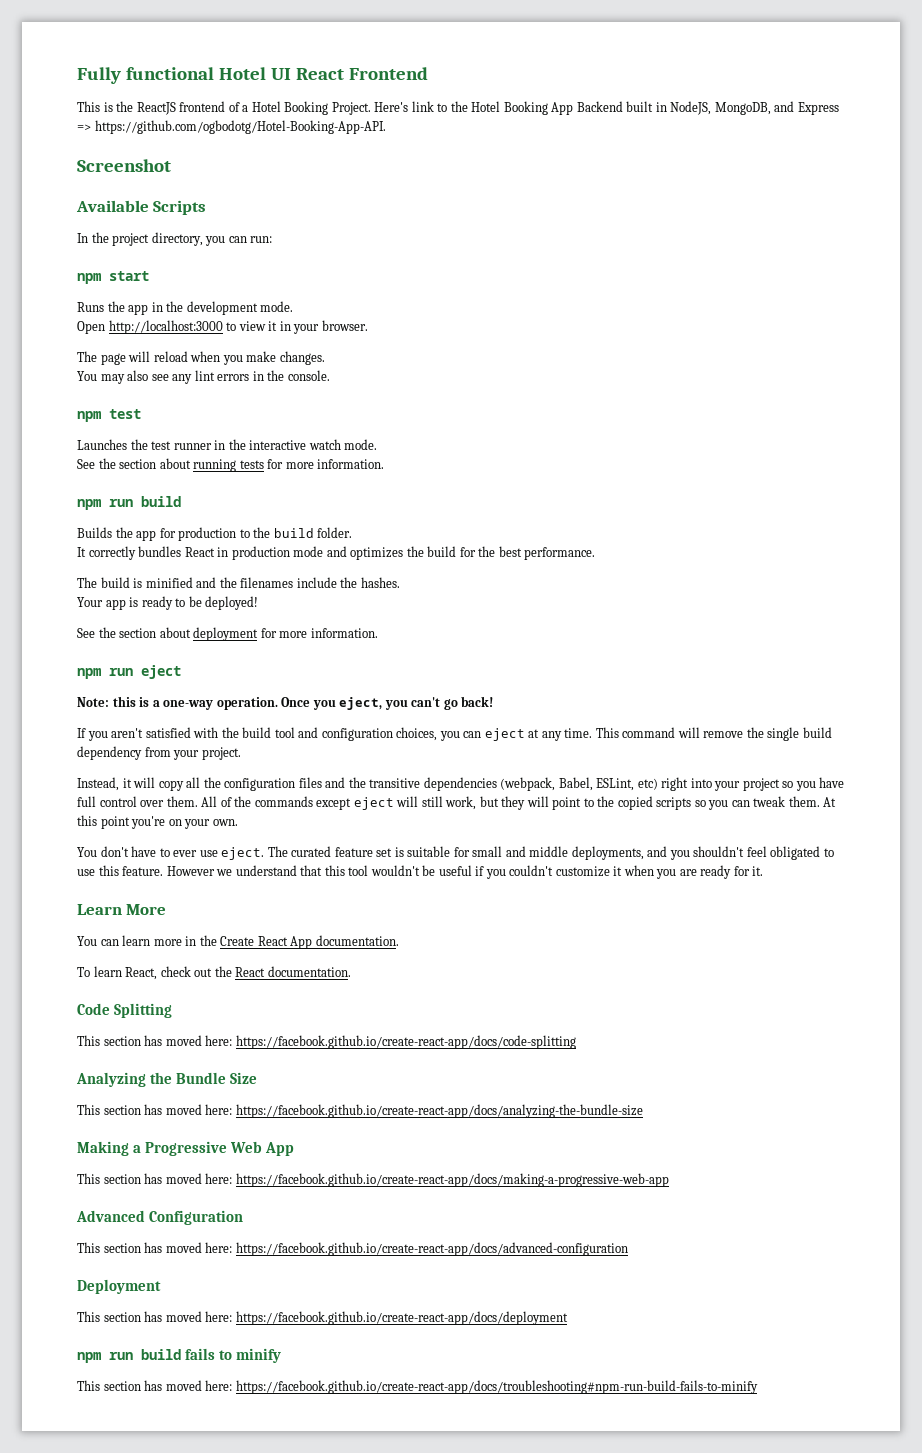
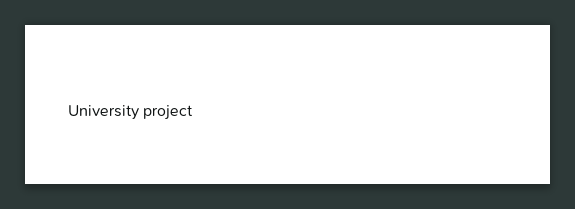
- Fully functional Hotel UI React Frontend
- This is the ReactJS frontend of a Hotel Booking Project. Here's link to the Hotel Booking App Backend built in NodeJS, MongoDB, and Express => https://github.com/ogbodotg/Hotel-Booking-App-API.
- Screenshot
- Available Scripts
- In the project directory, you can run:
- npm start
- Runs the app in the development mode.
- Open http://localhost:3000 to view it in your browser.
- The page will reload when you make changes.
- You may also see any lint errors in the console.
- npm test
- Launches the test runner in the interactive watch mode.
- See the section about running tests for more information.
- npm run build
- Builds the app for production to the build folder.
- It correctly bundles React in production mode and optimizes the build for the best performance.
- The build is minified and the filenames include the hashes.
- Your app is ready to be deployed!
- See the section about deployment for more information.
- npm run eject
- Note: this is a one-way operation. Once you eject, you can't go back!
- If you aren't satisfied with the build tool and configuration choices, you can eject at any time. This command will remove the single build dependency from your project.
- Instead, it will copy all the configuration files and the transitive dependencies (webpack, Babel, ESLint, etc) right into your project so you have full control over them. All of the commands except eject will still work, but they will point to the copied scripts so you can tweak them. At this point you're on your own.
- You don't have to ever use eject. The curated feature set is suitable for small and middle deployments, and you shouldn't feel obligated to use this feature. However we understand that this tool wouldn't be useful if you couldn't customize it when you are ready for it.
- Learn More
- You can learn more in the Create React App documentation.
- To learn React, check out the React documentation.
- Code Splitting
- This section has moved here: https://facebook.github.io/create-react-app/docs/code-splitting
- Analyzing the Bundle Size
- This section has moved here: https://facebook.github.io/create-react-app/docs/analyzing-the-bundle-size
- Making a Progressive Web App
- This section has moved here: https://facebook.github.io/create-react-app/docs/making-a-progressive-web-app
- Advanced Configuration
- This section has moved here: https://facebook.github.io/create-react-app/docs/advanced-configuration
- Deployment
- This section has moved here: https://facebook.github.io/create-react-app/docs/deployment
- npm run build fails to minify
- This section has moved here: https://facebook.github.io/create-react-app/docs/troubleshooting#npm-run-build-fails-to-minify
+ University project

